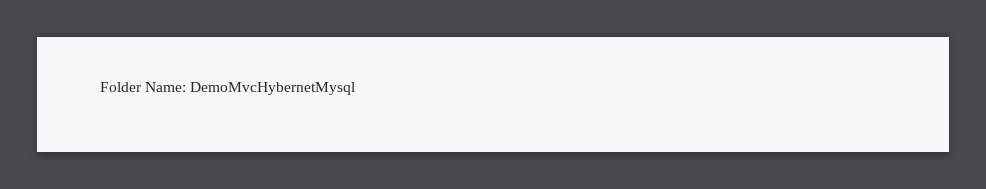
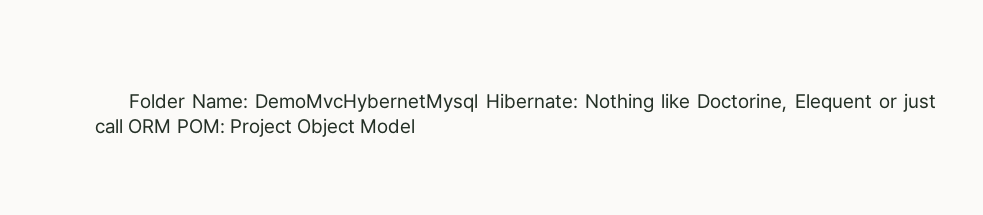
- Folder Name: DemoMvcHybernetMysql
+ Folder Name: DemoMvcHybernetMysql Hibernate: Nothing like Doctorine, Elequent or just call ORM POM: Project Object Model

